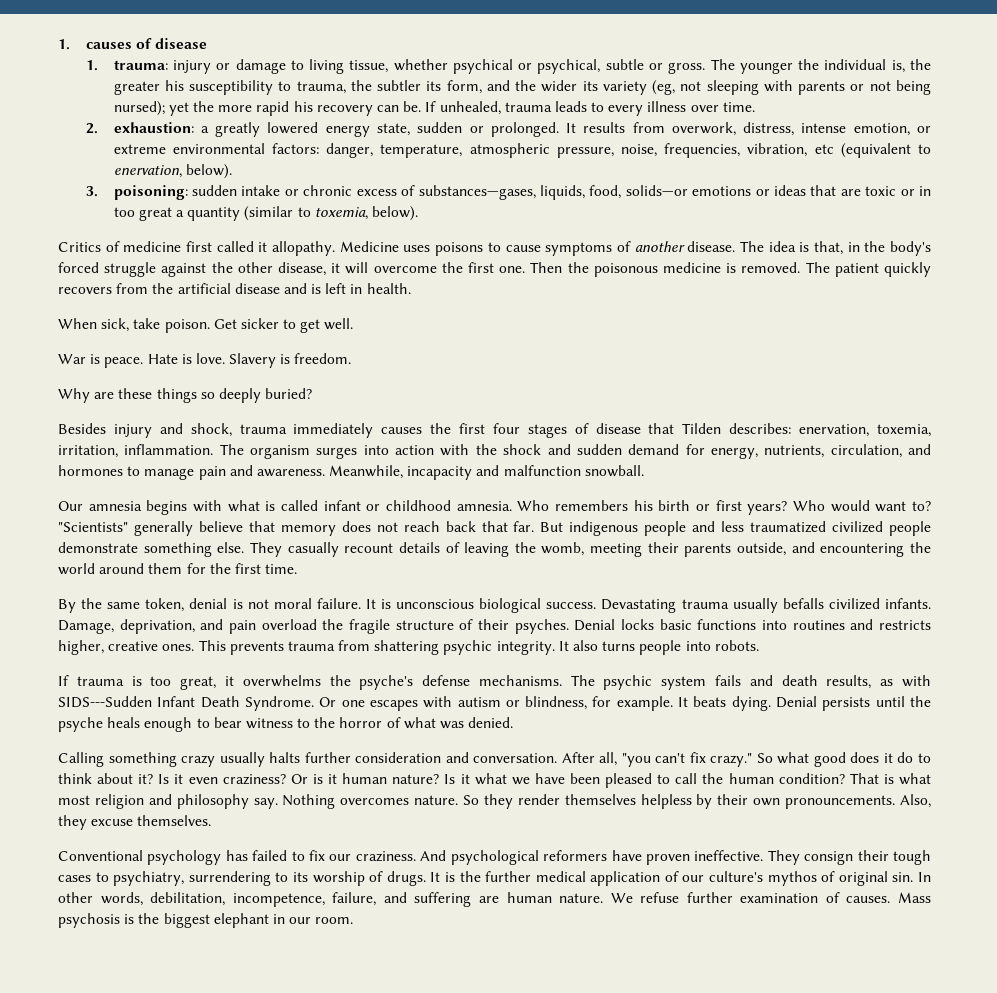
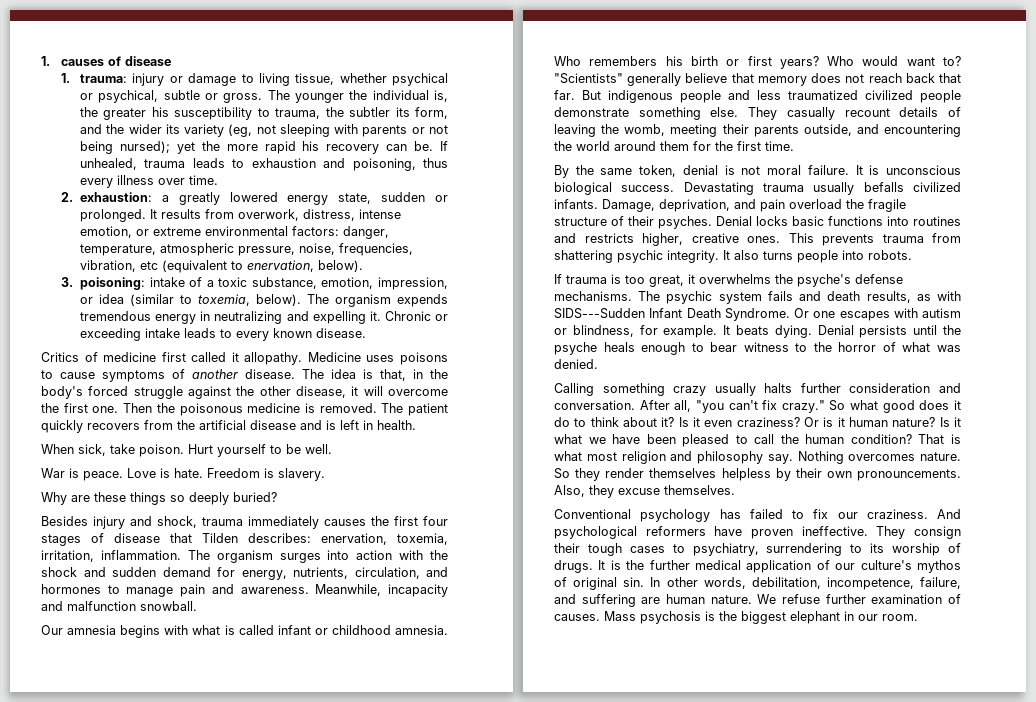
- If unhealed, trauma leads to every illness over time.
+ If unhealed, trauma leads to exhaustion and poisoning, thus every illness over time.
- 3. poisoning: sudden intake or chronic excess of substances—gases, liquids, food, solids—or emotions or ideas that are toxic or in too great a quantity (similar to toxemia, below).
+ 3. poisoning: intake of a toxic substance, emotion, impression, or idea (similar to toxemia, below). The organism expends tremendous energy in neutralizing and expelling it. Chronic or exceeding intake leads to every known disease.
- Get sicker to get well.
+ Hurt yourself to be well.
- Hate is love. Slavery is freedom.
+ Love is hate. Freedom is slavery.

